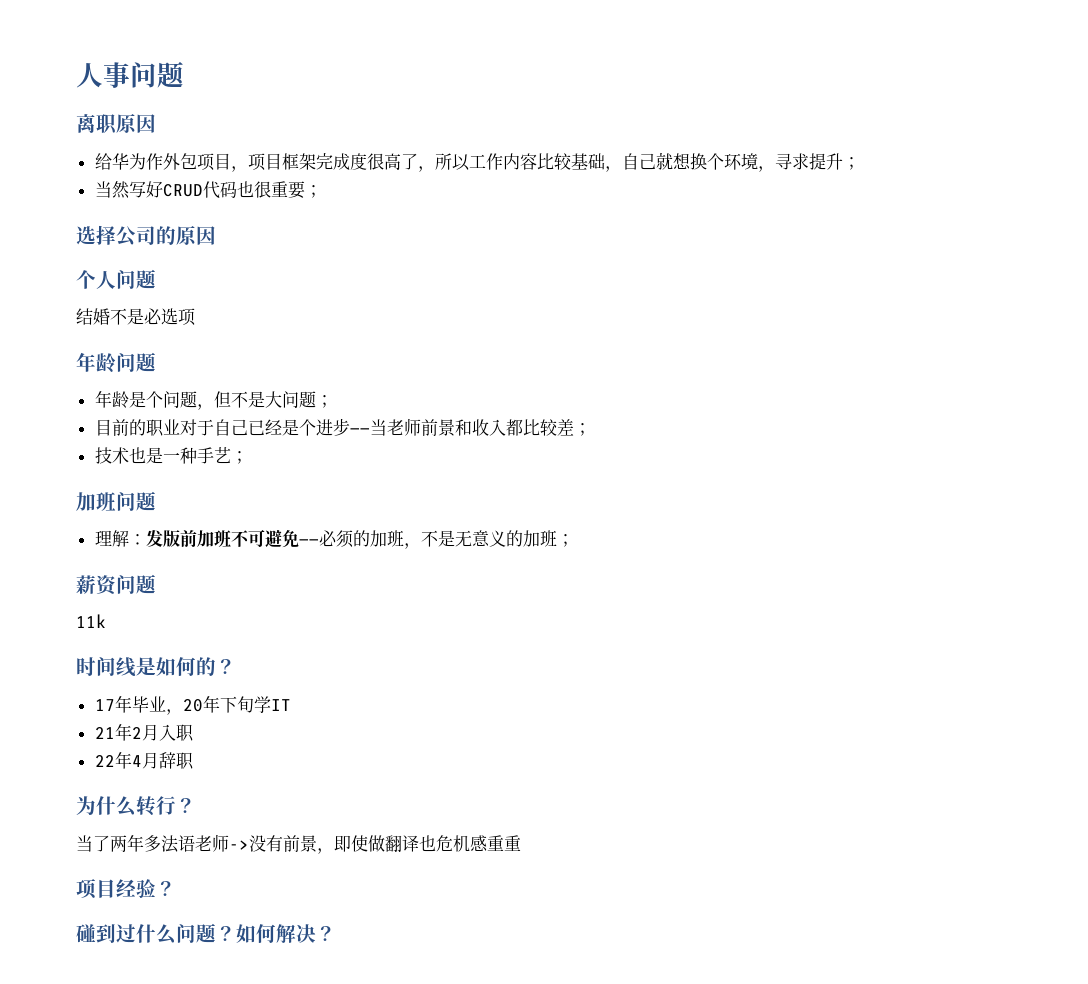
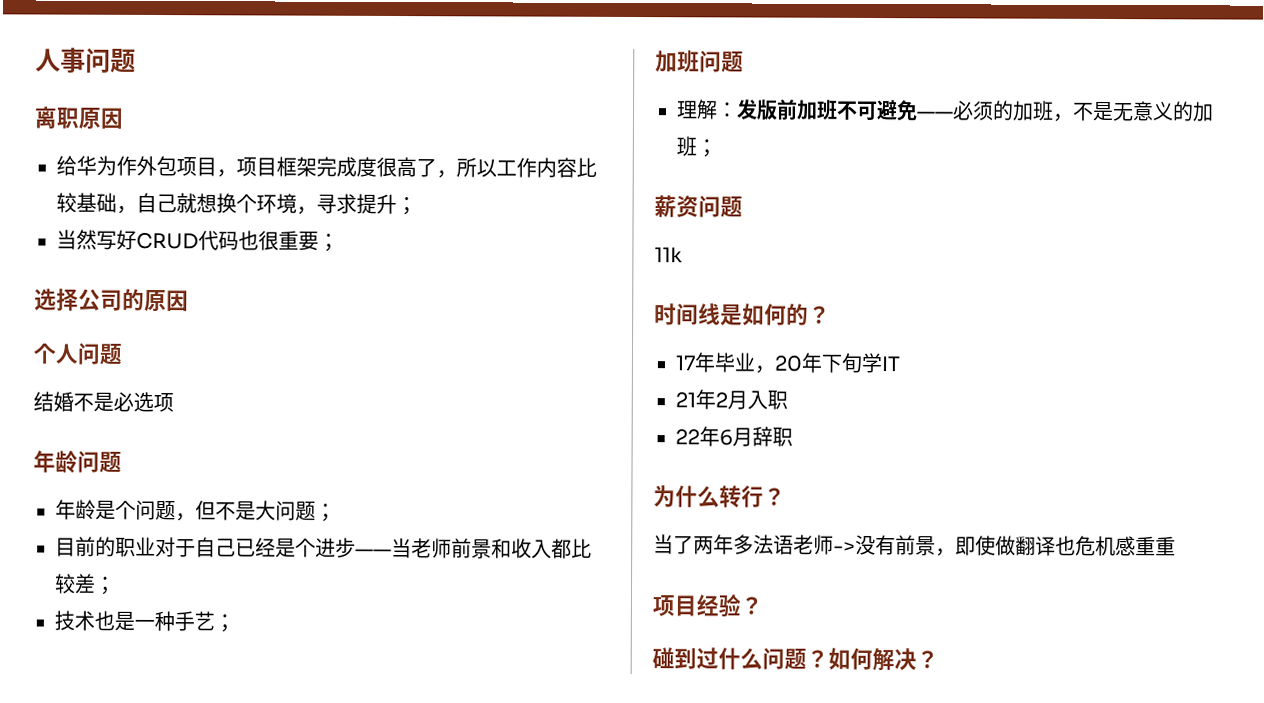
- 22年4月辞职
+ 22年6月辞职

